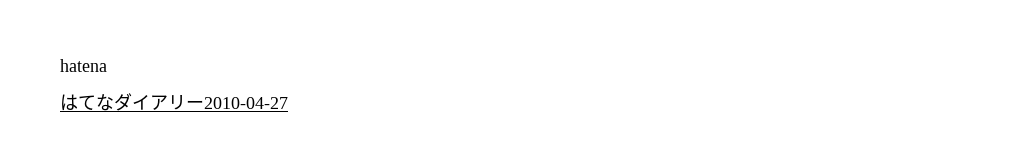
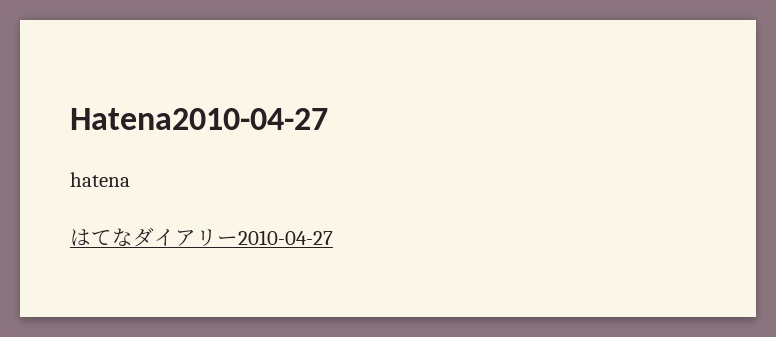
+ Hatena2010-04-27

